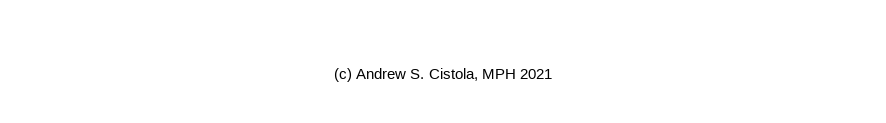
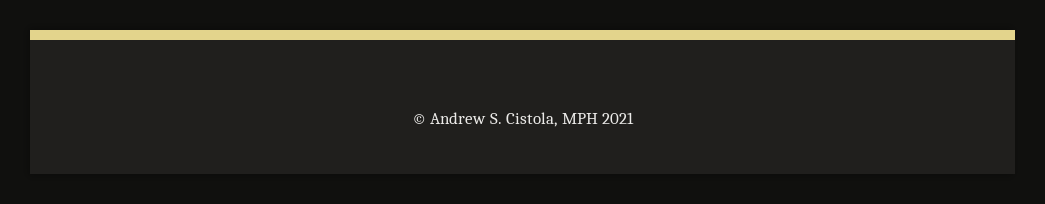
- (c) Andrew S. Cistola, MPH 2021
+ © Andrew S. Cistola, MPH 2021

